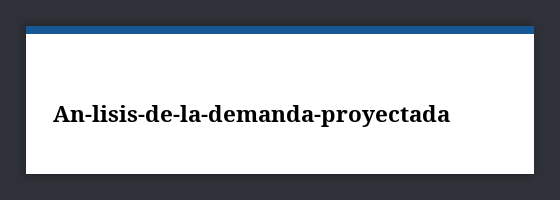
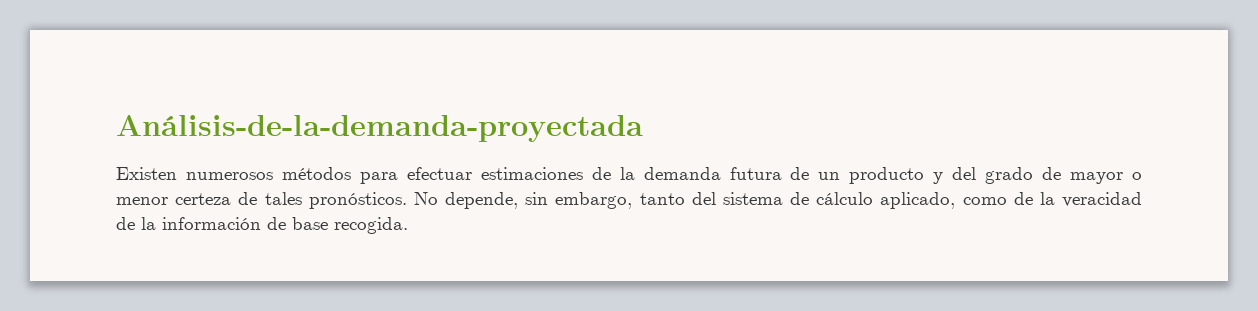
- An-lisis-de-la-demanda-proyectada
+ Análisis-de-la-demanda-proyectada
+ Existen numerosos métodos para efectuar estimaciones de la demanda futura de un producto y del grado de mayor o menor certeza de tales pronósticos. No depende, sin embargo, tanto del sistema de cálculo aplicado, como de la veracidad de la información de base recogida.

